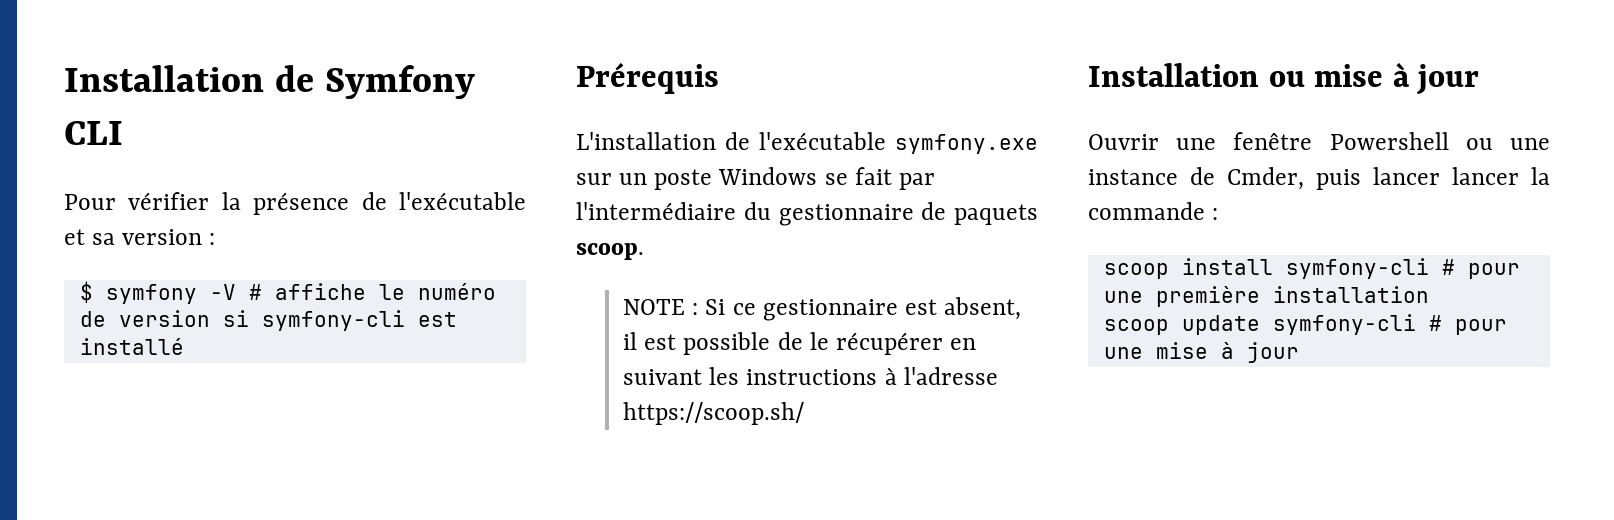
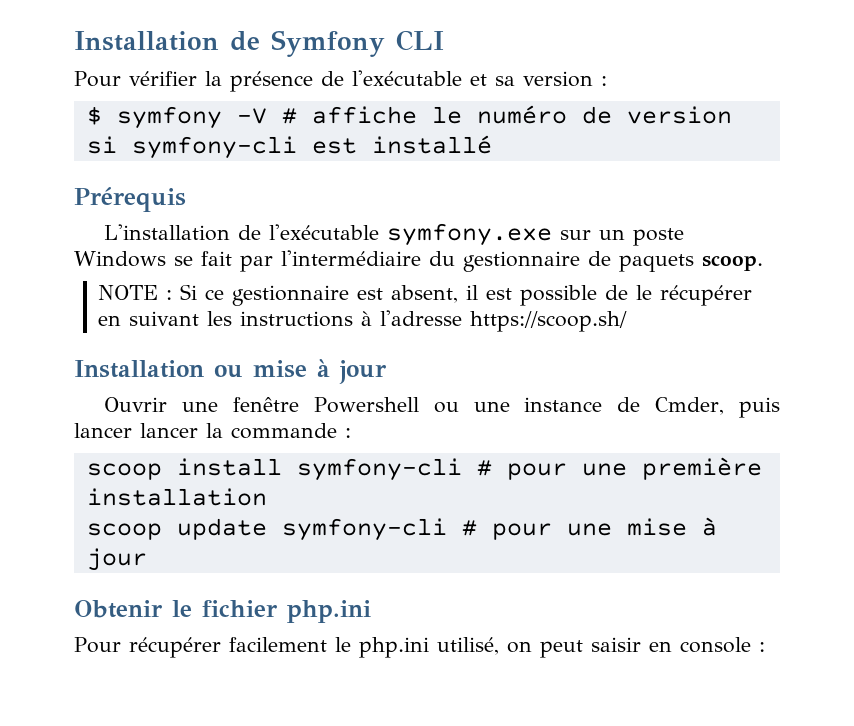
+ Obtenir le fichier php.ini
+ Pour récupérer facilement le php.ini utilisé, on peut saisir en console :

